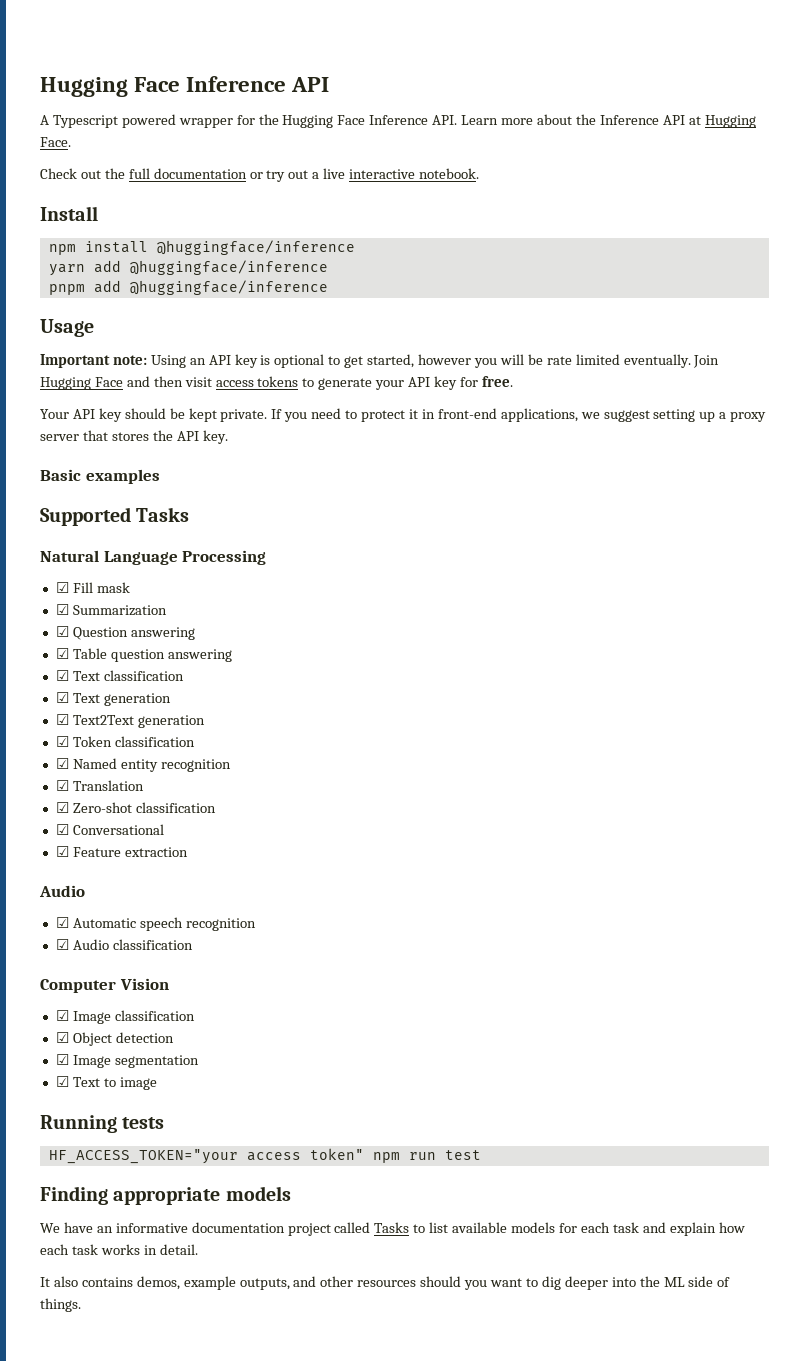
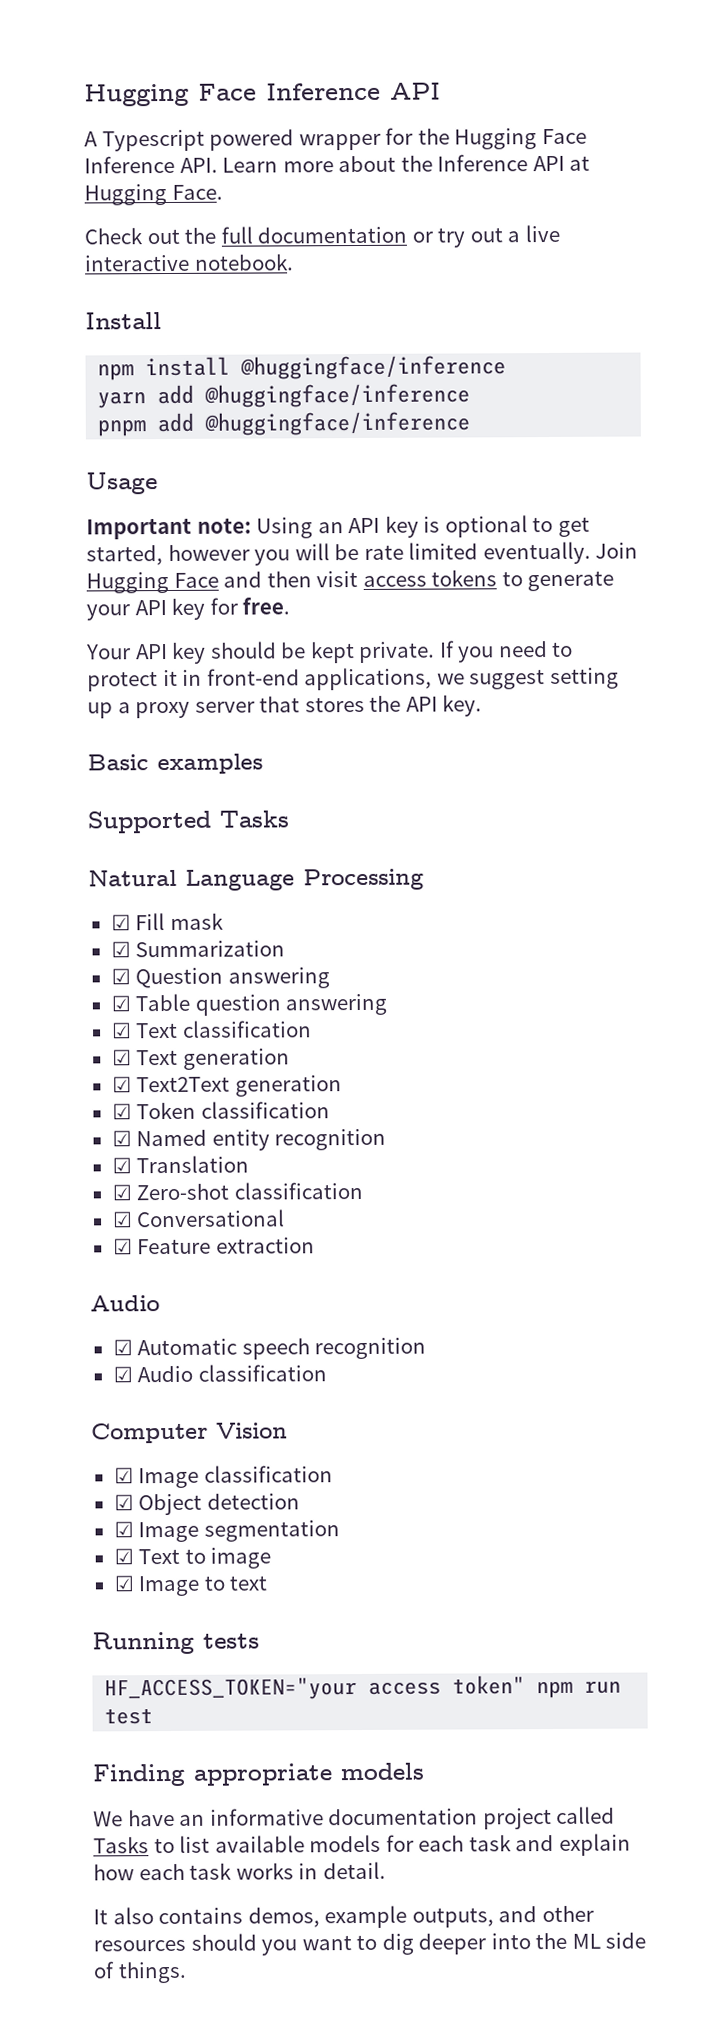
+ ☑ Image to text

